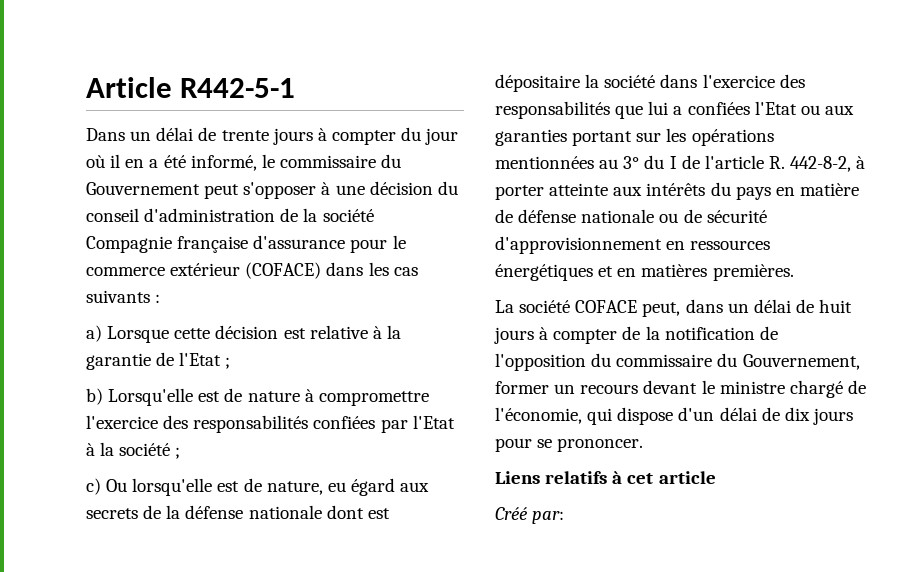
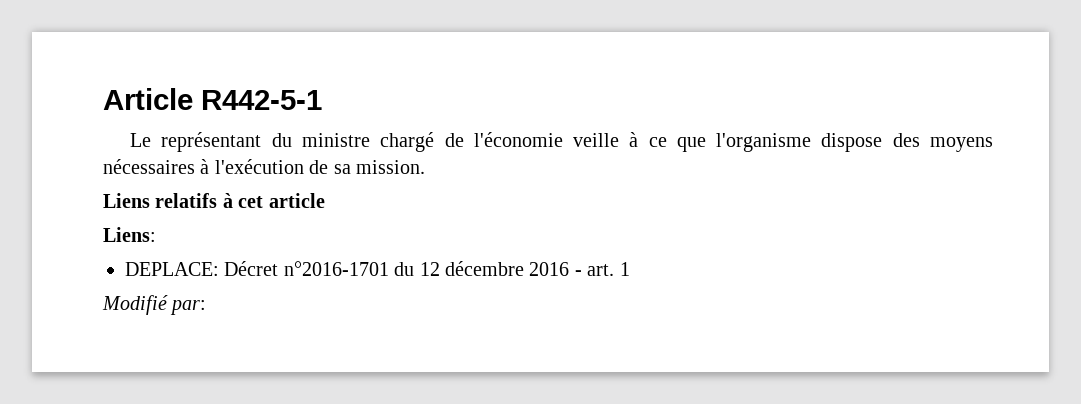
- Dans un délai de trente jours à compter du jour où il en a été informé, le commissaire du Gouvernement peut s'opposer à une décision du conseil d'administration de la société Compagnie française d'assurance pour le commerce extérieur (COFACE) dans les cas suivants :
- a) Lorsque cette décision est relative à la garantie de l'Etat ;
- b) Lorsqu'elle est de nature à compromettre l'exercice des responsabilités confiées par l'Etat à la société ;
- c) Ou lorsqu'elle est de nature, eu égard aux secrets de la défense nationale dont est dépositaire la société dans l'exercice des responsabilités que lui a confiées l'Etat ou aux garanties portant sur les opérations mentionnées au 3° du I de l'article R. 442-8-2, à porter atteinte aux intérêts du pays en matière de défense nationale ou de sécurité d'approvisionnement en ressources énergétiques et en matières premières.
- La société COFACE peut, dans un délai de huit jours à compter de la notification de l'opposition du commissaire du Gouvernement, former un recours devant le ministre chargé de l'économie, qui dispose d'un délai de dix jours pour se prononcer.
+ Le représentant du ministre chargé de l'économie veille à ce que l'organisme dispose des moyens nécessaires à l'exécution de sa mission.
- Créé par:
+ Liens:
+ DEPLACE: Décret n°2016-1701 du 12 décembre 2016 - art. 1
+ Modifié par:

